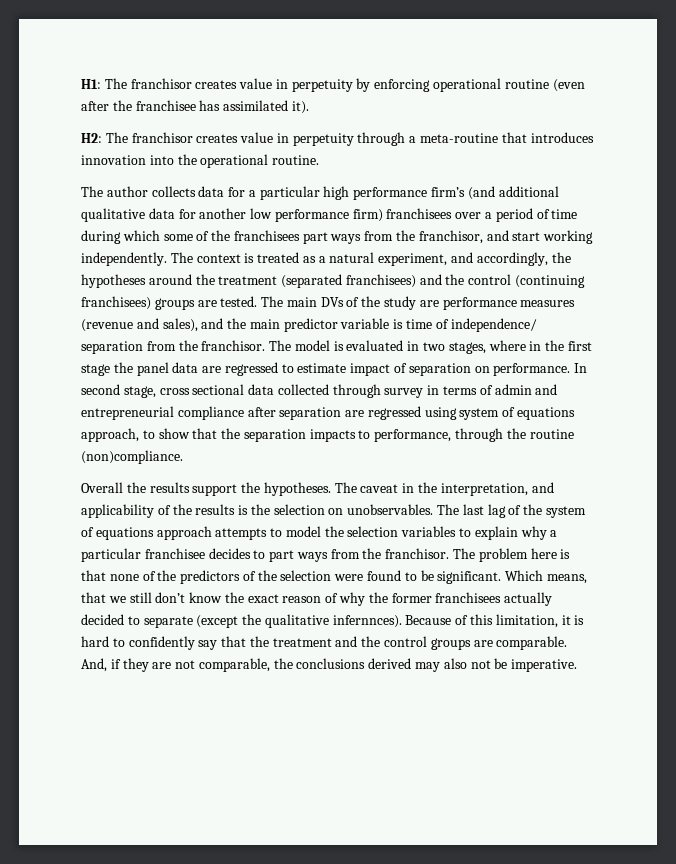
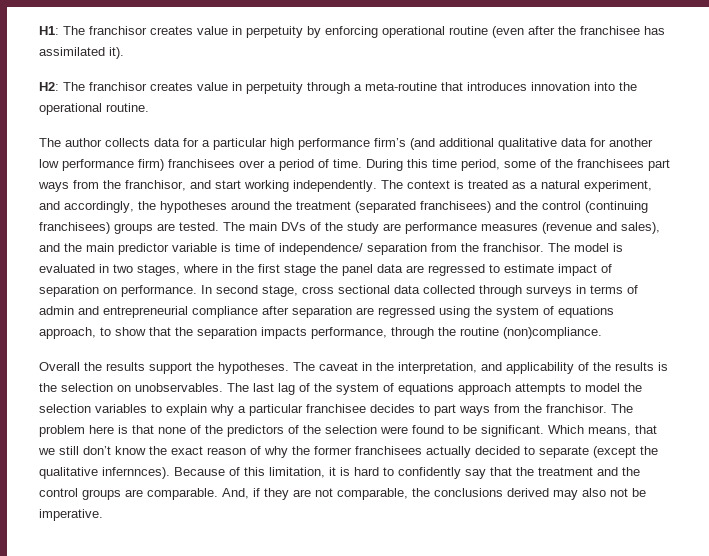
- The author collects data for a particular high performance firm’s (and additional qualitative data for another low performance firm) franchisees over a period of time during which some of the franchisees part ways from the franchisor, and start working independently.
+ The author collects data for a particular high performance firm’s (and additional qualitative data for another low performance firm) franchisees over a period of time. During this time period, some of the franchisees part ways from the franchisor, and start working independently.
- In second stage, cross sectional data collected through survey in terms of admin and entrepreneurial compliance after separation are regressed using system of equations approach, to show that the separation impacts to performance, through the routine (non)compliance.
+ In second stage, cross sectional data collected through surveys in terms of admin and entrepreneurial compliance after separation are regressed using the system of equations approach, to show that the separation impacts performance, through the routine (non)compliance.

